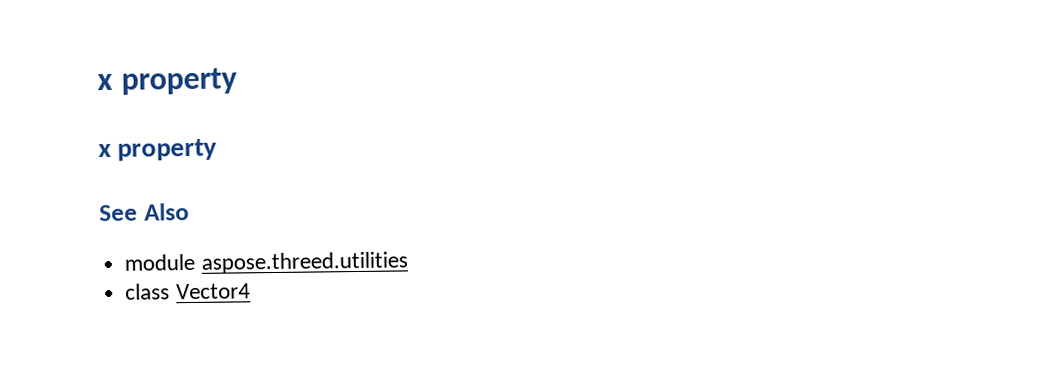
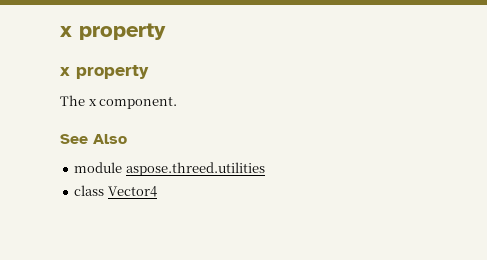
+ The x component.

